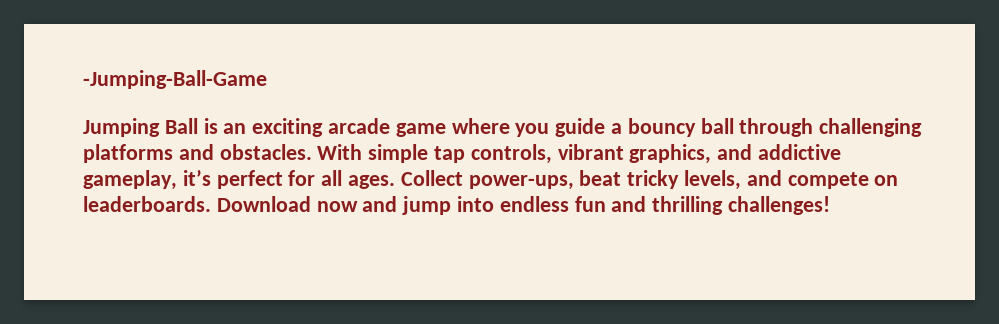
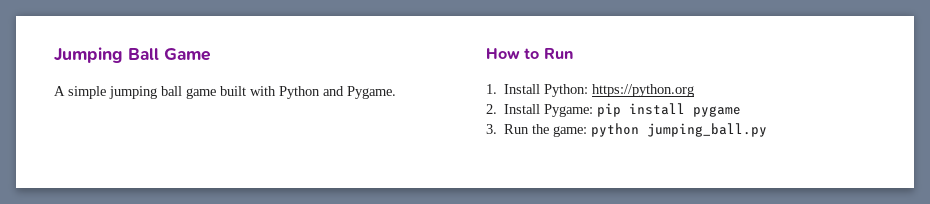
- -Jumping-Ball-Game
- Jumping Ball is an exciting arcade game where you guide a bouncy ball through challenging platforms and obstacles. With simple tap controls, vibrant graphics, and addictive gameplay, it’s perfect for all ages. Collect power-ups, beat tricky levels, and compete on leaderboards. Download now and jump into endless fun and thrilling challenges!
+ Jumping Ball Game
+ A simple jumping ball game built with Python and Pygame.
+ How to Run
+ 1. Install Python: https://python.org
+ 2. Install Pygame: pip install pygame
+ 3. Run the game: python jumping_ball.py

